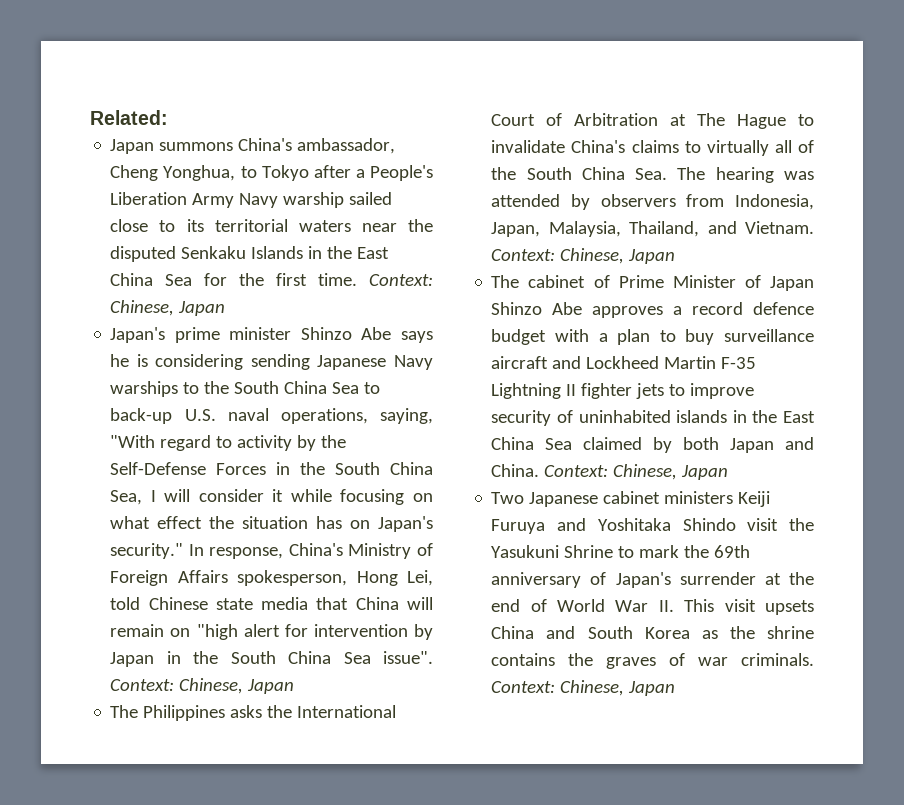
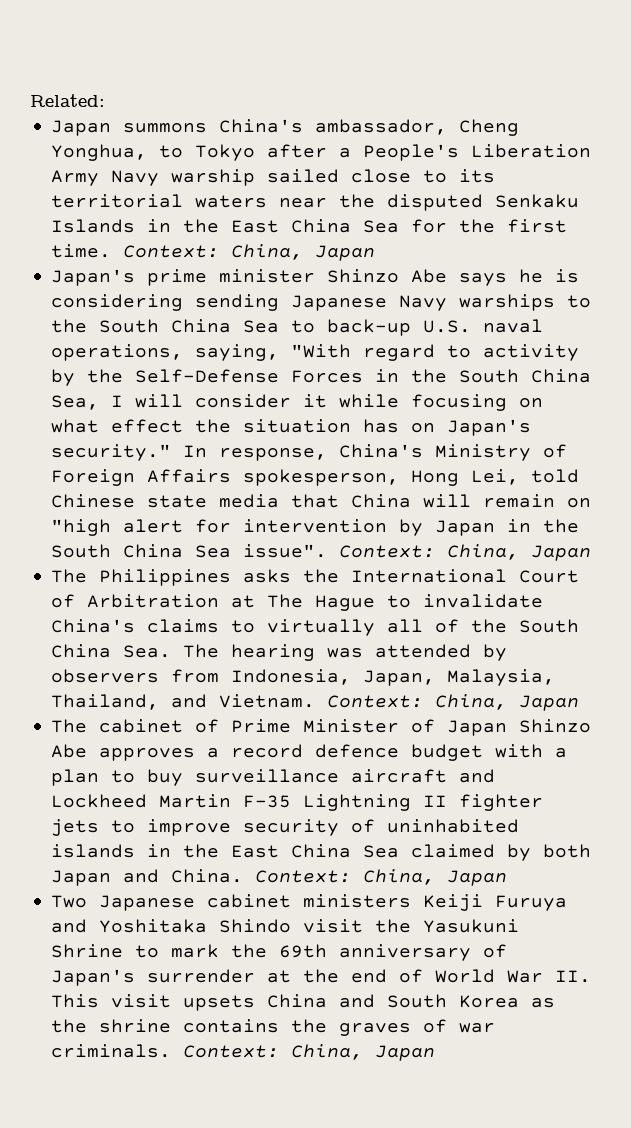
- Japan summons China's ambassador, Cheng Yonghua, to Tokyo after a People's Liberation Army Navy warship sailed close to its territorial waters near the disputed Senkaku Islands in the East China Sea for the first time. Context: Chinese, Japan
+ Japan summons China's ambassador, Cheng Yonghua, to Tokyo after a People's Liberation Army Navy warship sailed close to its territorial waters near the disputed Senkaku Islands in the East China Sea for the first time. Context: China, Japan
- In response, China's Ministry of Foreign Affairs spokesperson, Hong Lei, told Chinese state media that China will remain on "high alert for intervention by Japan in the South China Sea issue". Context: Chinese, Japan
+ In response, China's Ministry of Foreign Affairs spokesperson, Hong Lei, told Chinese state media that China will remain on "high alert for intervention by Japan in the South China Sea issue". Context: China, Japan
- The Philippines asks the International Court of Arbitration at The Hague to invalidate China's claims to virtually all of the South China Sea. The hearing was attended by observers from Indonesia, Japan, Malaysia, Thailand, and Vietnam. Context: Chinese, Japan
+ The Philippines asks the International Court of Arbitration at The Hague to invalidate China's claims to virtually all of the South China Sea. The hearing was attended by observers from Indonesia, Japan, Malaysia, Thailand, and Vietnam. Context: China, Japan
- The cabinet of Prime Minister of Japan Shinzo Abe approves a record defence budget with a plan to buy surveillance aircraft and Lockheed Martin F-35 Lightning II fighter jets to improve security of uninhabited islands in the East China Sea claimed by both Japan and China. Context: Chinese, Japan
+ The cabinet of Prime Minister of Japan Shinzo Abe approves a record defence budget with a plan to buy surveillance aircraft and Lockheed Martin F-35 Lightning II fighter jets to improve security of uninhabited islands in the East China Sea claimed by both Japan and China. Context: China, Japan
- Two Japanese cabinet ministers Keiji Furuya and Yoshitaka Shindo visit the Yasukuni Shrine to mark the 69th anniversary of Japan's surrender at the end of World War II. This visit upsets China and South Korea as the shrine contains the graves of war criminals. Context: Chinese, Japan
+ Two Japanese cabinet ministers Keiji Furuya and Yoshitaka Shindo visit the Yasukuni Shrine to mark the 69th anniversary of Japan's surrender at the end of World War II. This visit upsets China and South Korea as the shrine contains the graves of war criminals. Context: China, Japan

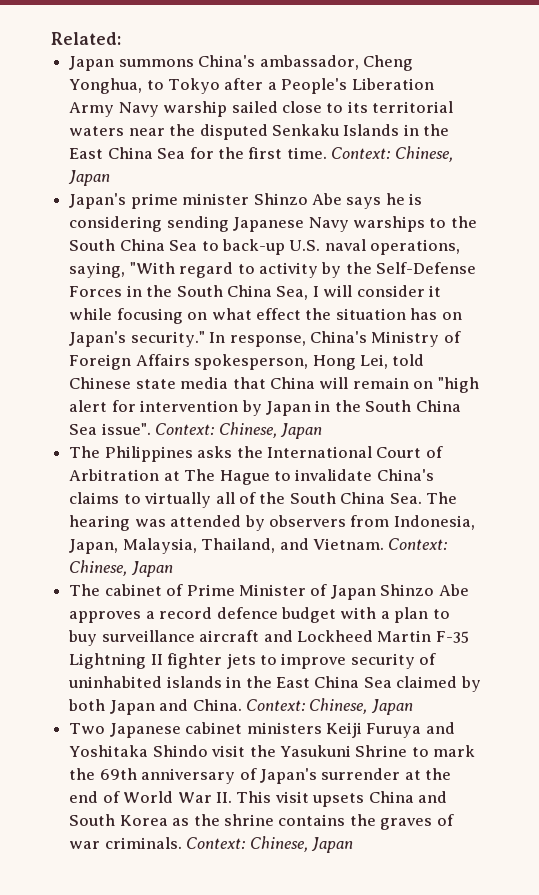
- Japan summons China's ambassador, Cheng Yonghua, to Tokyo after a People's Liberation Army Navy warship sailed close to its territorial waters near the disputed Senkaku Islands in the East China Sea for the first time. Context: China, Japan
+ Japan summons China's ambassador, Cheng Yonghua, to Tokyo after a People's Liberation Army Navy warship sailed close to its territorial waters near the disputed Senkaku Islands in the East China Sea for the first time. Context: Chinese, Japan
- In response, China's Ministry of Foreign Affairs spokesperson, Hong Lei, told Chinese state media that China will remain on "high alert for intervention by Japan in the South China Sea issue". Context: China, Japan
+ In response, China's Ministry of Foreign Affairs spokesperson, Hong Lei, told Chinese state media that China will remain on "high alert for intervention by Japan in the South China Sea issue". Context: Chinese, Japan
- The Philippines asks the International Court of Arbitration at The Hague to invalidate China's claims to virtually all of the South China Sea. The hearing was attended by observers from Indonesia, Japan, Malaysia, Thailand, and Vietnam. Context: China, Japan
+ The Philippines asks the International Court of Arbitration at The Hague to invalidate China's claims to virtually all of the South China Sea. The hearing was attended by observers from Indonesia, Japan, Malaysia, Thailand, and Vietnam. Context: Chinese, Japan
- The cabinet of Prime Minister of Japan Shinzo Abe approves a record defence budget with a plan to buy surveillance aircraft and Lockheed Martin F-35 Lightning II fighter jets to improve security of uninhabited islands in the East China Sea claimed by both Japan and China. Context: China, Japan
+ The cabinet of Prime Minister of Japan Shinzo Abe approves a record defence budget with a plan to buy surveillance aircraft and Lockheed Martin F-35 Lightning II fighter jets to improve security of uninhabited islands in the East China Sea claimed by both Japan and China. Context: Chinese, Japan
- Two Japanese cabinet ministers Keiji Furuya and Yoshitaka Shindo visit the Yasukuni Shrine to mark the 69th anniversary of Japan's surrender at the end of World War II. This visit upsets China and South Korea as the shrine contains the graves of war criminals. Context: China, Japan
+ Two Japanese cabinet ministers Keiji Furuya and Yoshitaka Shindo visit the Yasukuni Shrine to mark the 69th anniversary of Japan's surrender at the end of World War II. This visit upsets China and South Korea as the shrine contains the graves of war criminals. Context: Chinese, Japan

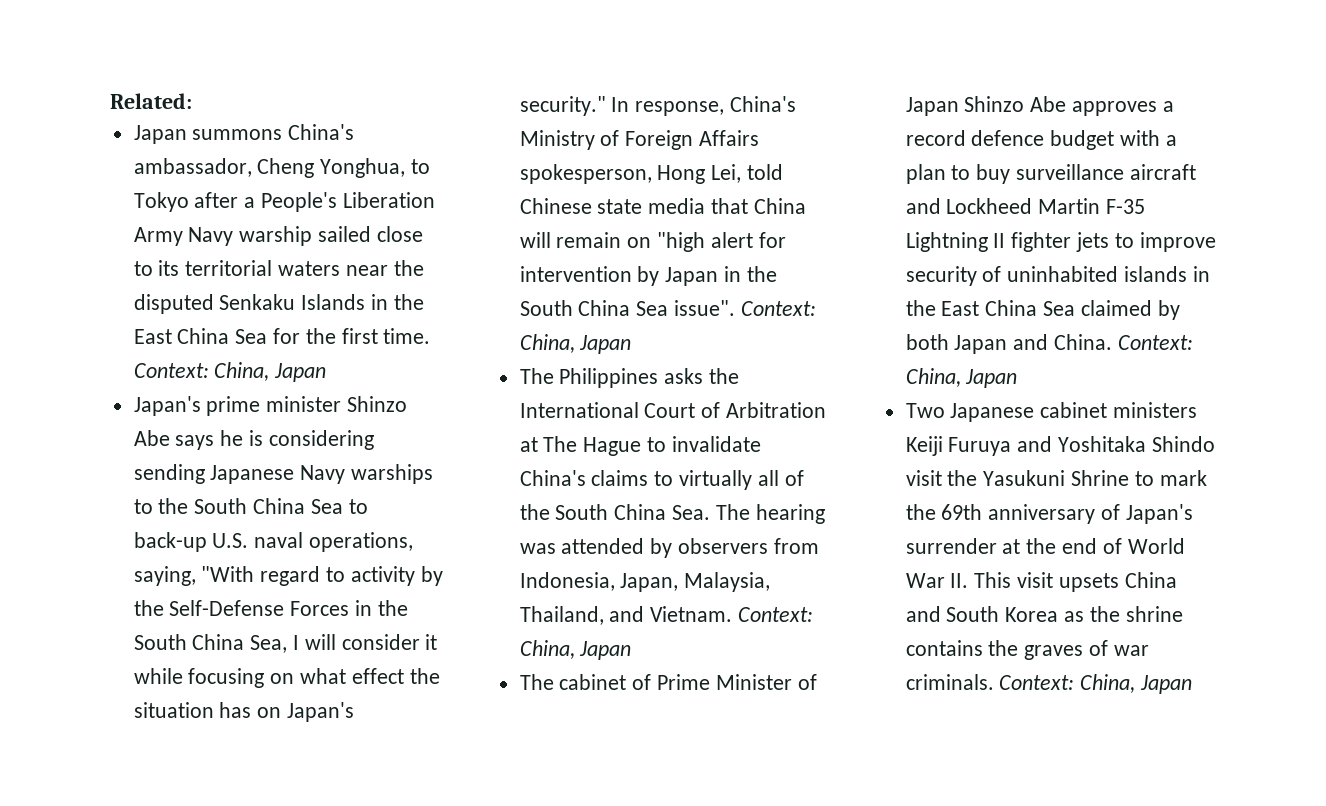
- Japan summons China's ambassador, Cheng Yonghua, to Tokyo after a People's Liberation Army Navy warship sailed close to its territorial waters near the disputed Senkaku Islands in the East China Sea for the first time. Context: Chinese, Japan
+ Japan summons China's ambassador, Cheng Yonghua, to Tokyo after a People's Liberation Army Navy warship sailed close to its territorial waters near the disputed Senkaku Islands in the East China Sea for the first time. Context: China, Japan
- In response, China's Ministry of Foreign Affairs spokesperson, Hong Lei, told Chinese state media that China will remain on "high alert for intervention by Japan in the South China Sea issue". Context: Chinese, Japan
+ In response, China's Ministry of Foreign Affairs spokesperson, Hong Lei, told Chinese state media that China will remain on "high alert for intervention by Japan in the South China Sea issue". Context: China, Japan
- The Philippines asks the International Court of Arbitration at The Hague to invalidate China's claims to virtually all of the South China Sea. The hearing was attended by observers from Indonesia, Japan, Malaysia, Thailand, and Vietnam. Context: Chinese, Japan
+ The Philippines asks the International Court of Arbitration at The Hague to invalidate China's claims to virtually all of the South China Sea. The hearing was attended by observers from Indonesia, Japan, Malaysia, Thailand, and Vietnam. Context: China, Japan
- The cabinet of Prime Minister of Japan Shinzo Abe approves a record defence budget with a plan to buy surveillance aircraft and Lockheed Martin F-35 Lightning II fighter jets to improve security of uninhabited islands in the East China Sea claimed by both Japan and China. Context: Chinese, Japan
+ The cabinet of Prime Minister of Japan Shinzo Abe approves a record defence budget with a plan to buy surveillance aircraft and Lockheed Martin F-35 Lightning II fighter jets to improve security of uninhabited islands in the East China Sea claimed by both Japan and China. Context: China, Japan
- Two Japanese cabinet ministers Keiji Furuya and Yoshitaka Shindo visit the Yasukuni Shrine to mark the 69th anniversary of Japan's surrender at the end of World War II. This visit upsets China and South Korea as the shrine contains the graves of war criminals. Context: Chinese, Japan
+ Two Japanese cabinet ministers Keiji Furuya and Yoshitaka Shindo visit the Yasukuni Shrine to mark the 69th anniversary of Japan's surrender at the end of World War II. This visit upsets China and South Korea as the shrine contains the graves of war criminals. Context: China, Japan

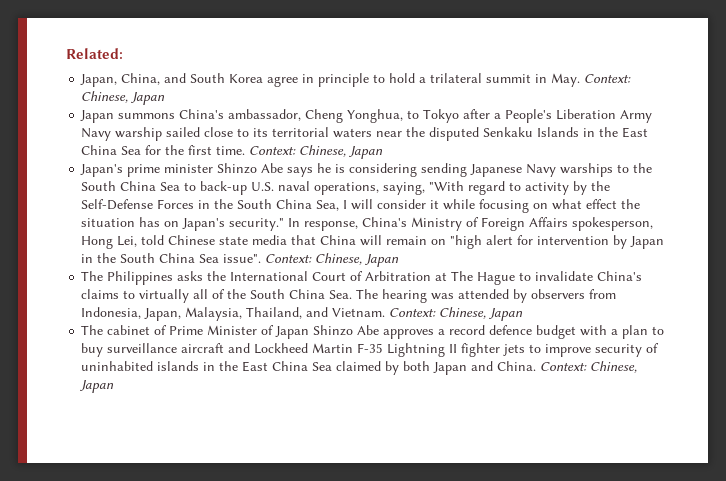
+ Japan, China, and South Korea agree in principle to hold a trilateral summit in May. Context: Chinese, Japan
- Japan summons China's ambassador, Cheng Yonghua, to Tokyo after a People's Liberation Army Navy warship sailed close to its territorial waters near the disputed Senkaku Islands in the East China Sea for the first time. Context: China, Japan
+ Japan summons China's ambassador, Cheng Yonghua, to Tokyo after a People's Liberation Army Navy warship sailed close to its territorial waters near the disputed Senkaku Islands in the East China Sea for the first time. Context: Chinese, Japan
- In response, China's Ministry of Foreign Affairs spokesperson, Hong Lei, told Chinese state media that China will remain on "high alert for intervention by Japan in the South China Sea issue". Context: China, Japan
+ In response, China's Ministry of Foreign Affairs spokesperson, Hong Lei, told Chinese state media that China will remain on "high alert for intervention by Japan in the South China Sea issue". Context: Chinese, Japan
- The Philippines asks the International Court of Arbitration at The Hague to invalidate China's claims to virtually all of the South China Sea. The hearing was attended by observers from Indonesia, Japan, Malaysia, Thailand, and Vietnam. Context: China, Japan
+ The Philippines asks the International Court of Arbitration at The Hague to invalidate China's claims to virtually all of the South China Sea. The hearing was attended by observers from Indonesia, Japan, Malaysia, Thailand, and Vietnam. Context: Chinese, Japan
- The cabinet of Prime Minister of Japan Shinzo Abe approves a record defence budget with a plan to buy surveillance aircraft and Lockheed Martin F-35 Lightning II fighter jets to improve security of uninhabited islands in the East China Sea claimed by both Japan and China. Context: China, Japan
- Two Japanese cabinet ministers Keiji Furuya and Yoshitaka Shindo visit the Yasukuni Shrine to mark the 69th anniversary of Japan's surrender at the end of World War II. This visit upsets China and South Korea as the shrine contains the graves of war criminals. Context: China, Japan
+ The cabinet of Prime Minister of Japan Shinzo Abe approves a record defence budget with a plan to buy surveillance aircraft and Lockheed Martin F-35 Lightning II fighter jets to improve security of uninhabited islands in the East China Sea claimed by both Japan and China. Context: Chinese, Japan

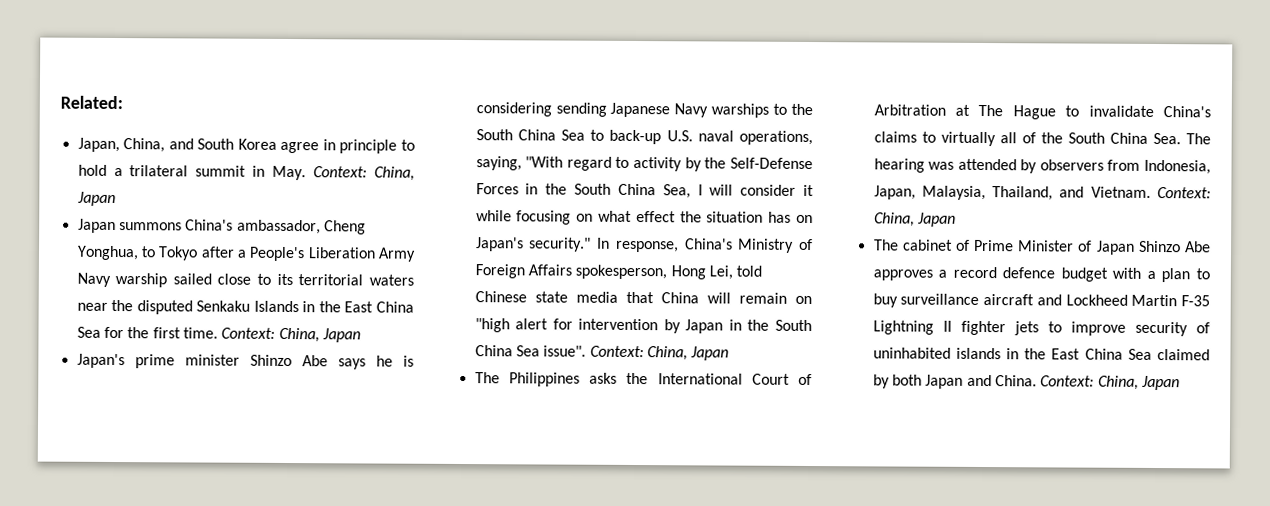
- Japan, China, and South Korea agree in principle to hold a trilateral summit in May. Context: Chinese, Japan
+ Japan, China, and South Korea agree in principle to hold a trilateral summit in May. Context: China, Japan
- Japan summons China's ambassador, Cheng Yonghua, to Tokyo after a People's Liberation Army Navy warship sailed close to its territorial waters near the disputed Senkaku Islands in the East China Sea for the first time. Context: Chinese, Japan
+ Japan summons China's ambassador, Cheng Yonghua, to Tokyo after a People's Liberation Army Navy warship sailed close to its territorial waters near the disputed Senkaku Islands in the East China Sea for the first time. Context: China, Japan
- In response, China's Ministry of Foreign Affairs spokesperson, Hong Lei, told Chinese state media that China will remain on "high alert for intervention by Japan in the South China Sea issue". Context: Chinese, Japan
+ In response, China's Ministry of Foreign Affairs spokesperson, Hong Lei, told Chinese state media that China will remain on "high alert for intervention by Japan in the South China Sea issue". Context: China, Japan
- The Philippines asks the International Court of Arbitration at The Hague to invalidate China's claims to virtually all of the South China Sea. The hearing was attended by observers from Indonesia, Japan, Malaysia, Thailand, and Vietnam. Context: Chinese, Japan
+ The Philippines asks the International Court of Arbitration at The Hague to invalidate China's claims to virtually all of the South China Sea. The hearing was attended by observers from Indonesia, Japan, Malaysia, Thailand, and Vietnam. Context: China, Japan
- The cabinet of Prime Minister of Japan Shinzo Abe approves a record defence budget with a plan to buy surveillance aircraft and Lockheed Martin F-35 Lightning II fighter jets to improve security of uninhabited islands in the East China Sea claimed by both Japan and China. Context: Chinese, Japan
+ The cabinet of Prime Minister of Japan Shinzo Abe approves a record defence budget with a plan to buy surveillance aircraft and Lockheed Martin F-35 Lightning II fighter jets to improve security of uninhabited islands in the East China Sea claimed by both Japan and China. Context: China, Japan

